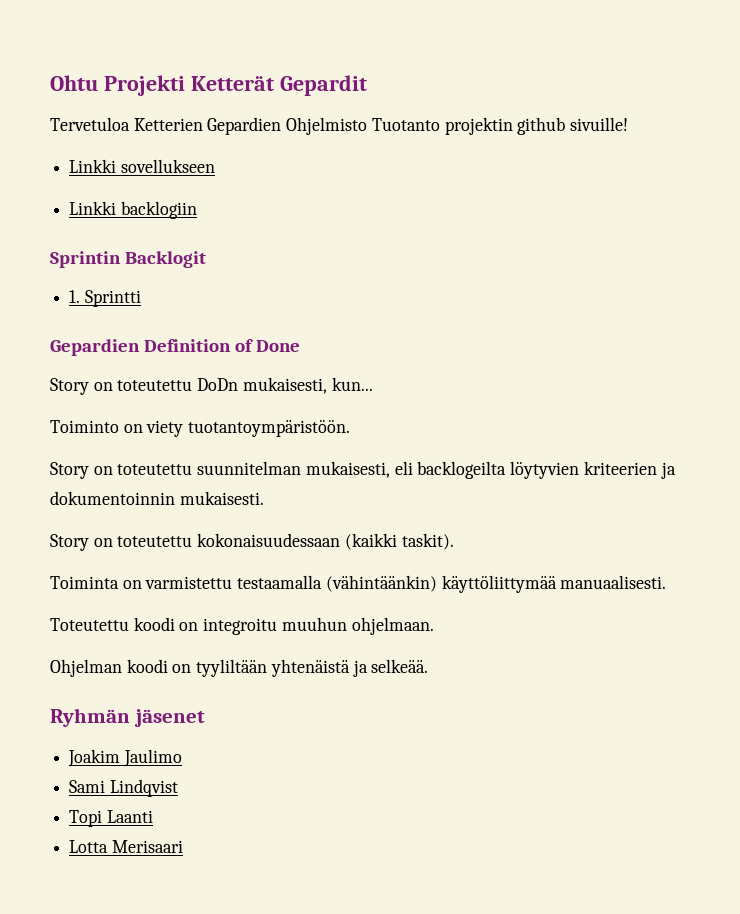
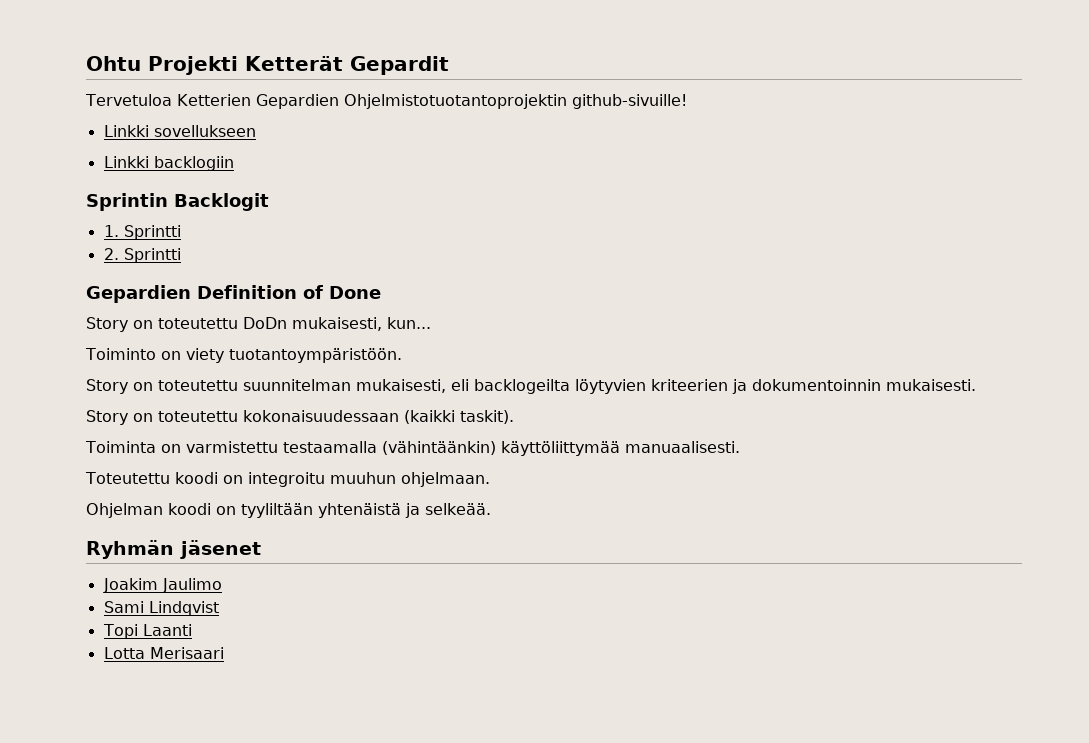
- Tervetuloa Ketterien Gepardien Ohjelmisto Tuotanto projektin github sivuille!
+ Tervetuloa Ketterien Gepardien Ohjelmistotuotantoprojektin github-sivuille!
+ 2. Sprintti

